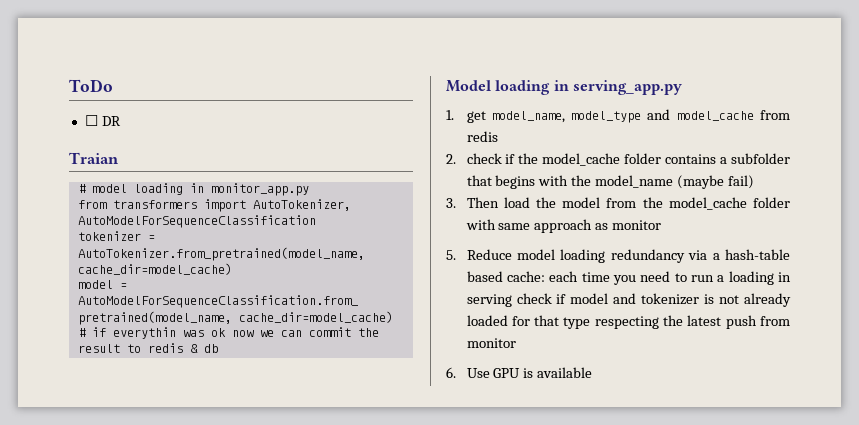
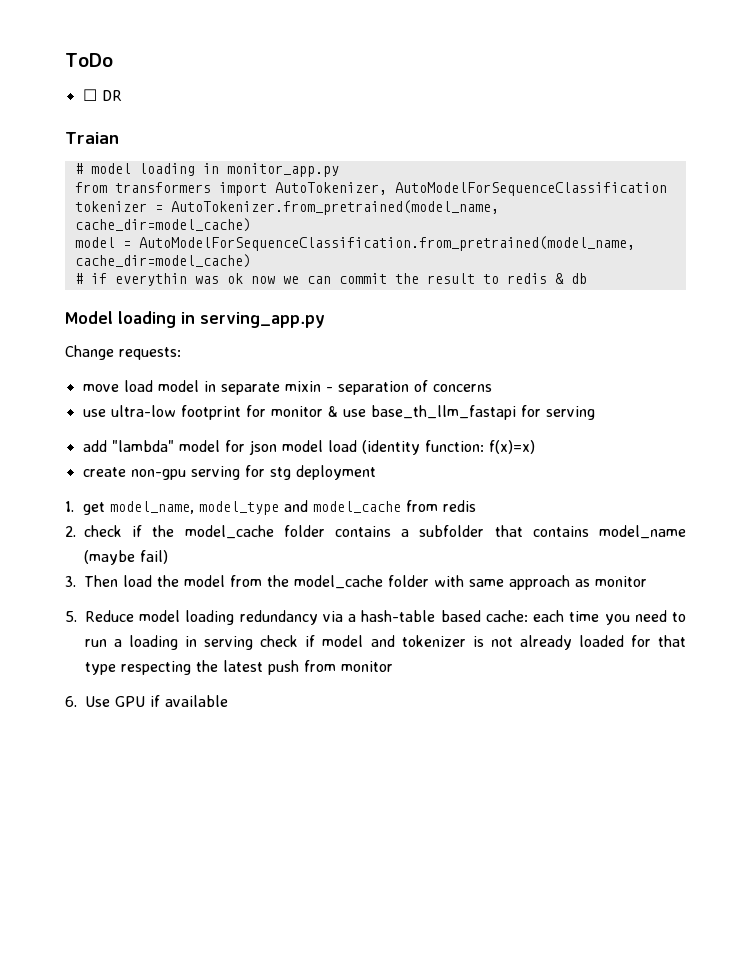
+ Change requests:
+ move load model in separate mixin - separation of concerns
+ use ultra-low footprint for monitor & use base_th_llm_fastapi for serving
+ add "lambda" model for json model load (identity function: f(x)=x)
+ create non-gpu serving for stg deployment
- 2. check if the model_cache folder contains a subfolder that begins with the model_name (maybe fail)
+ 2. check if the model_cache folder contains a subfolder that contains model_name (maybe fail)
- 6. Use GPU is available
+ 6. Use GPU if available

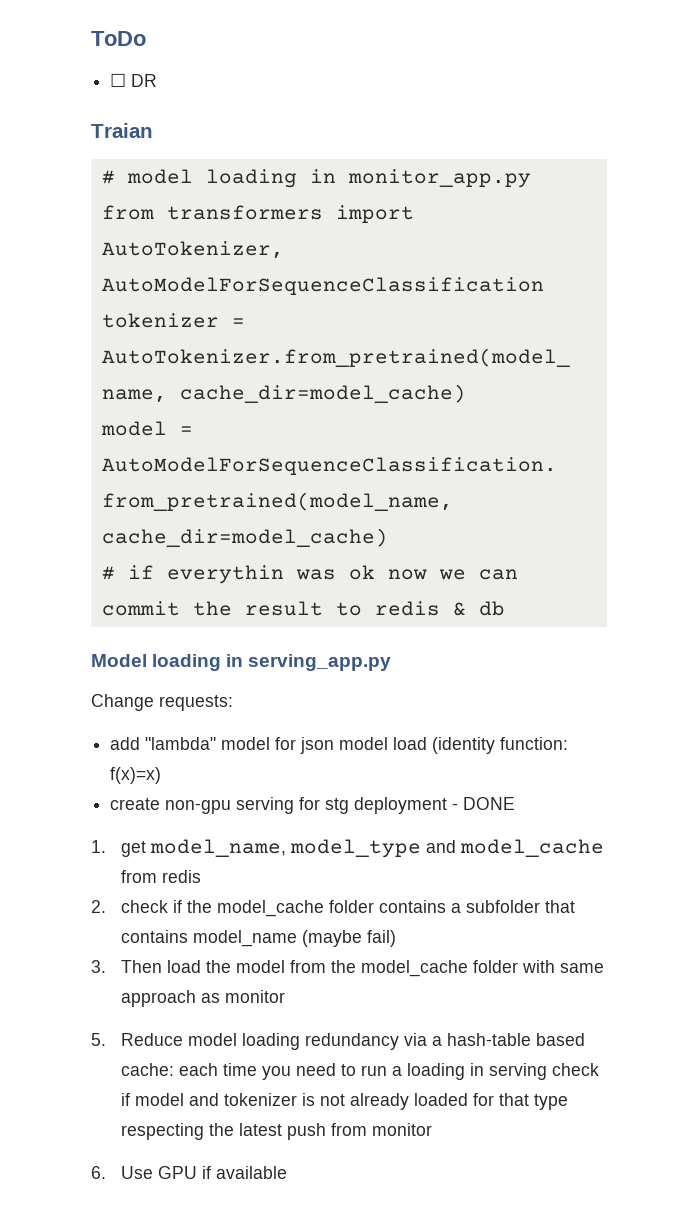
- move load model in separate mixin - separation of concerns
- use ultra-low footprint for monitor & use base_th_llm_fastapi for serving
- create non-gpu serving for stg deployment
+ create non-gpu serving for stg deployment - DONE

